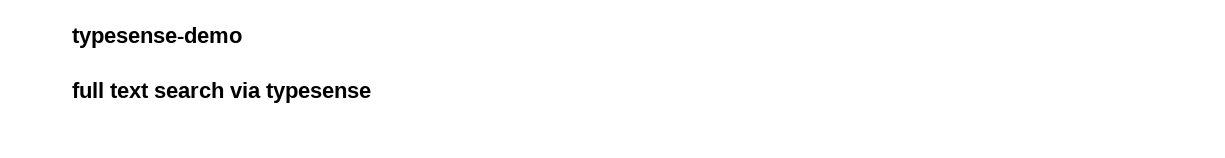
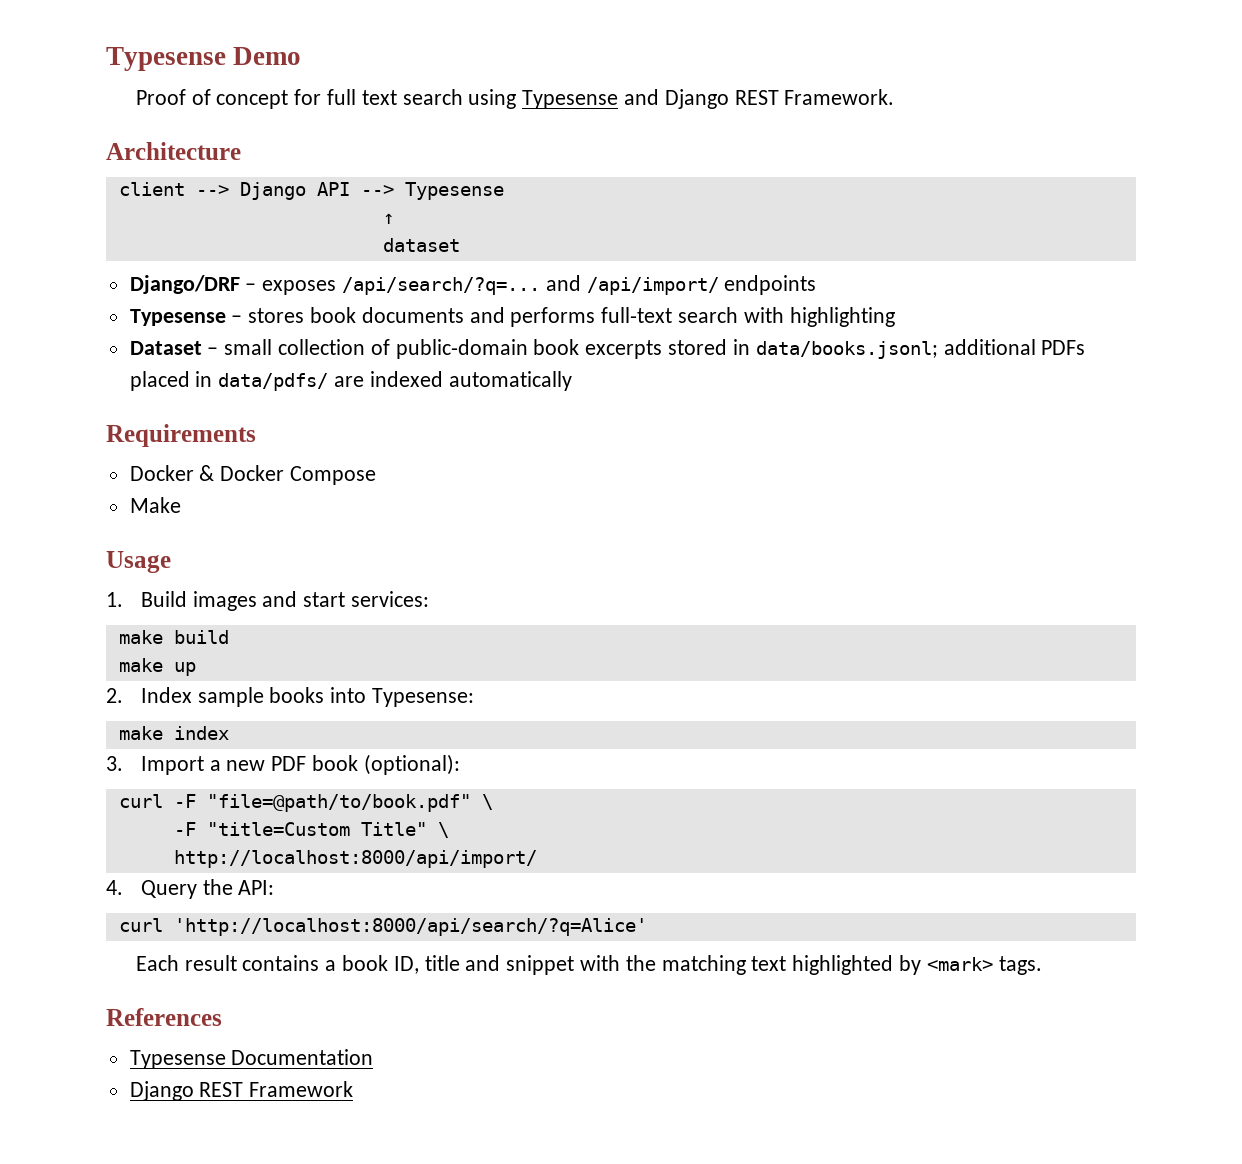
- typesense-demo
- full text search via typesense
+ Typesense Demo
+ Proof of concept for full text search using Typesense and Django REST Framework.
+ Architecture
+ client --> Django API --> Typesense
+ ↑
+ dataset
+ Django/DRF – exposes /api/search/?q=... and /api/import/ endpoints
+ Typesense – stores book documents and performs full‑text search with highlighting
+ Dataset – small collection of public‑domain book excerpts stored in data/books.jsonl; additional PDFs placed in data/pdfs/ are indexed automatically
+ Requirements
+ Docker & Docker Compose
+ Make
+ Usage
+ 1. Build images and start services:
+ make build
+ make up
+ 2. Index sample books into Typesense:
+ make index
+ 3. Import a new PDF book (optional):
+ curl -F "file=@path/to/book.pdf" \
+ -F "title=Custom Title" \
+ http://localhost:8000/api/import/
+ 4. Query the API:
+ curl 'http://localhost:8000/api/search/?q=Alice'
+ Each result contains a book ID, title and snippet with the matching text highlighted by <mark> tags.
+ References
+ Typesense Documentation
+ Django REST Framework

